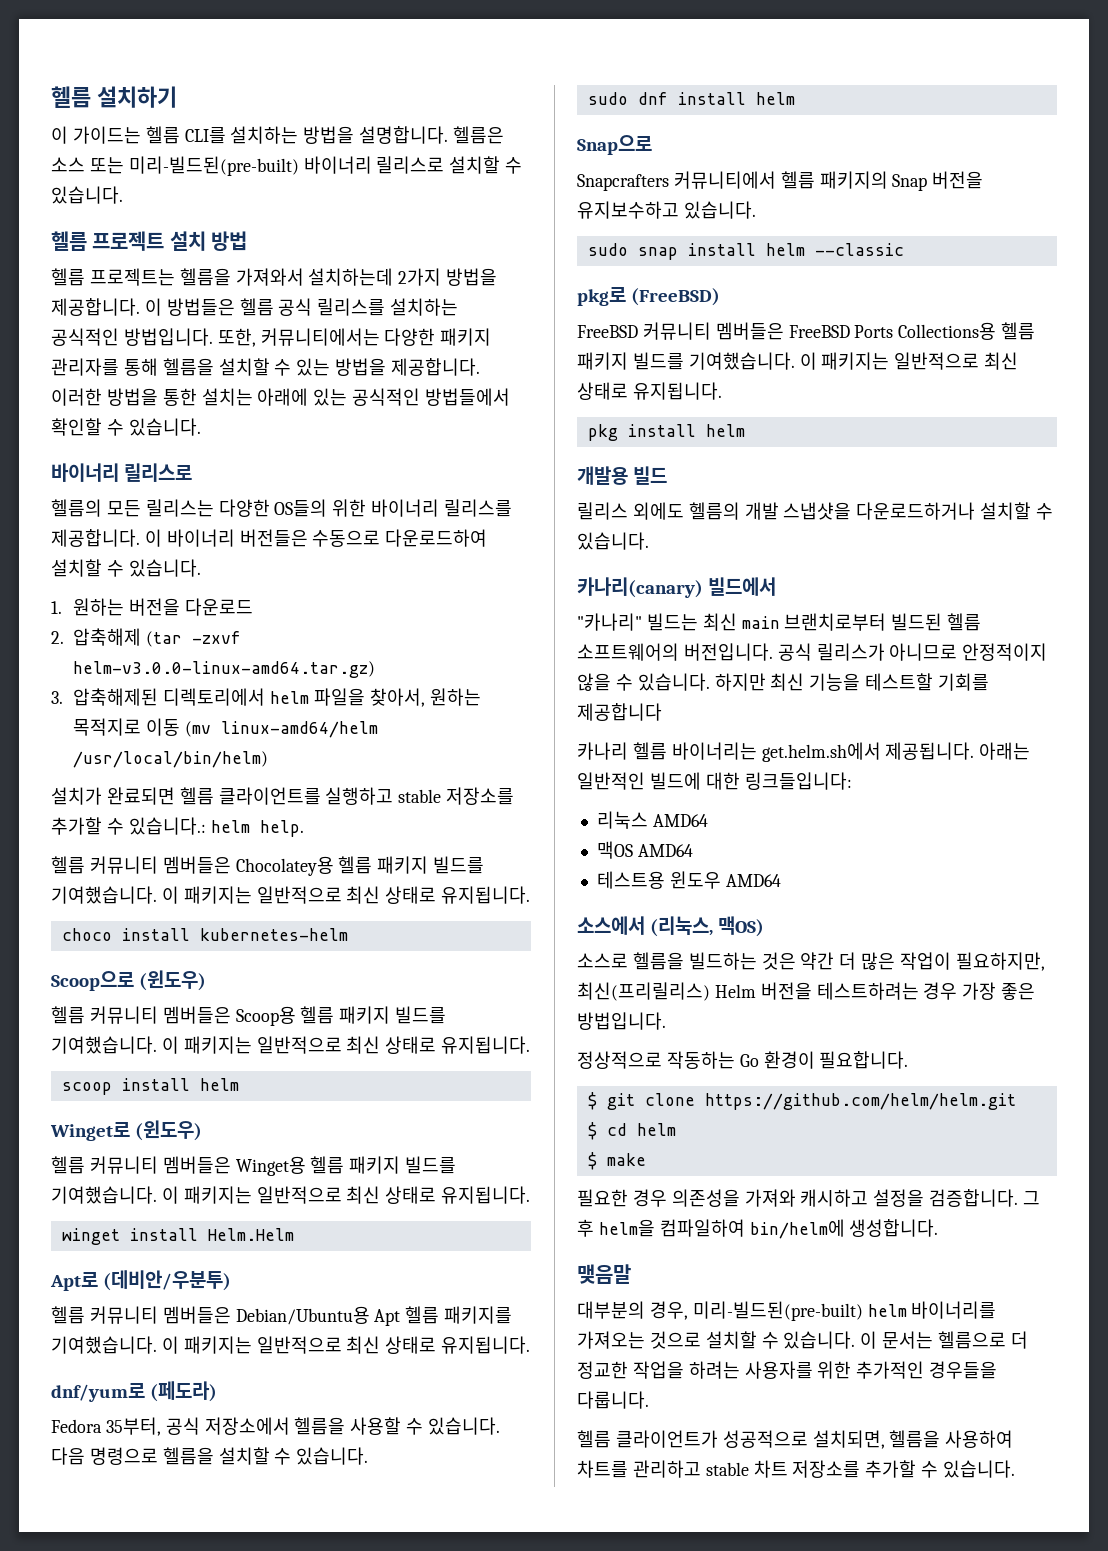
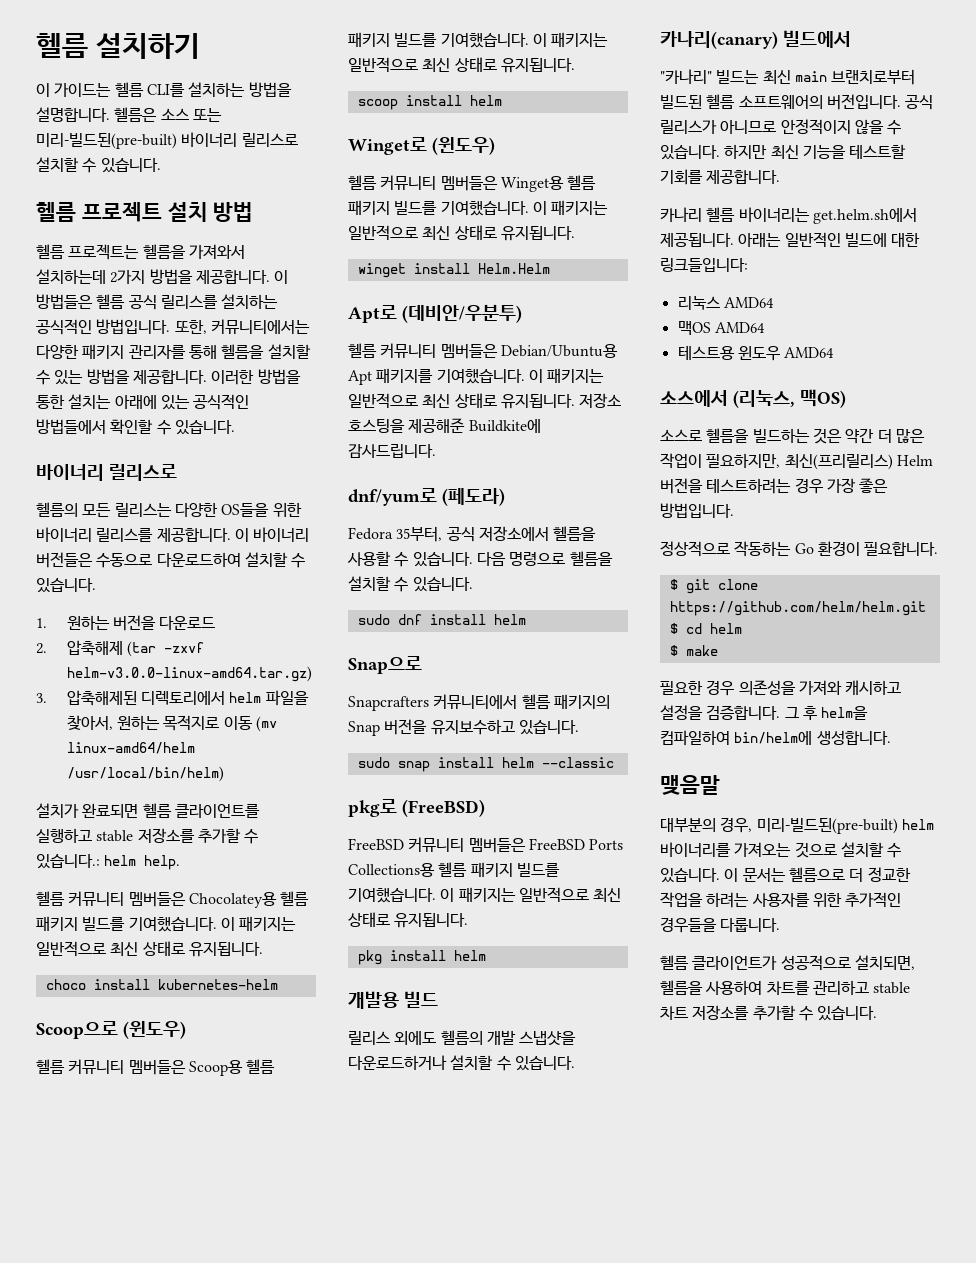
- 헬름의 모든 릴리스는 다양한 OS들의 위한 바이너리 릴리스를 제공합니다.
+ 헬름의 모든 릴리스는 다양한 OS들을 위한 바이너리 릴리스를 제공합니다.
- 헬름 커뮤니티 멤버들은 Debian/Ubuntu용 Apt 헬름 패키지를 기여했습니다.
+ 헬름 커뮤니티 멤버들은 Debian/Ubuntu용 Apt 패키지를 기여했습니다.
+ 저장소 호스팅을 제공해준 Buildkite에 감사드립니다.
- 하지만 최신 기능을 테스트할 기회를 제공합니다
+ 하지만 최신 기능을 테스트할 기회를 제공합니다.

